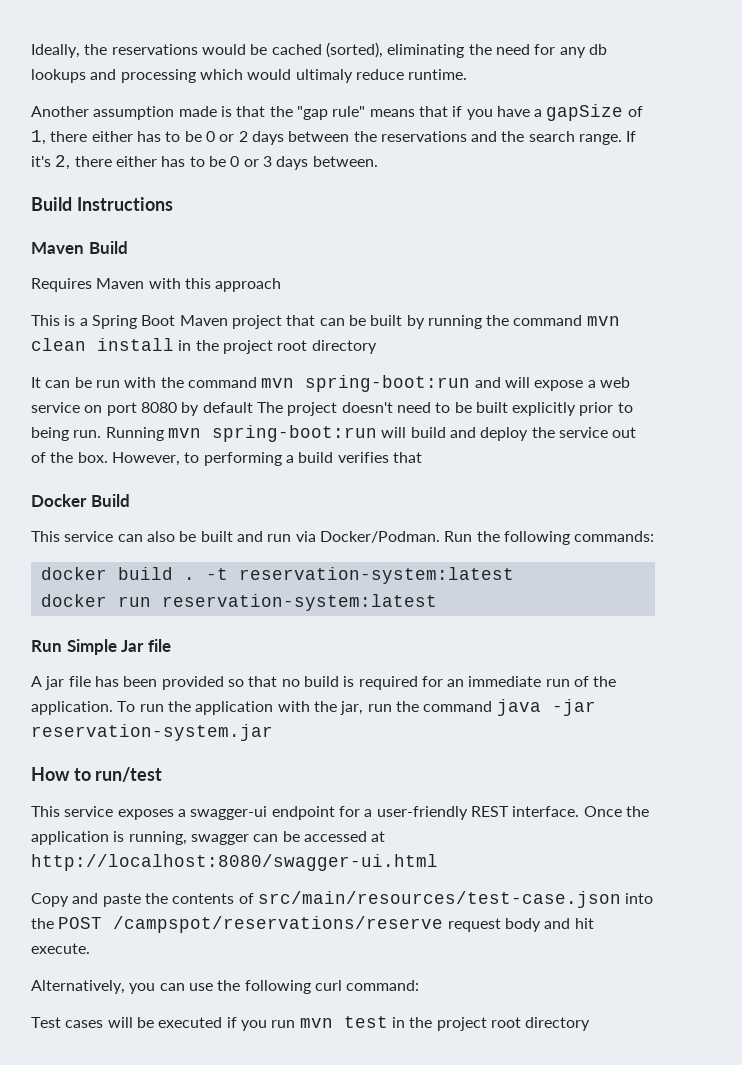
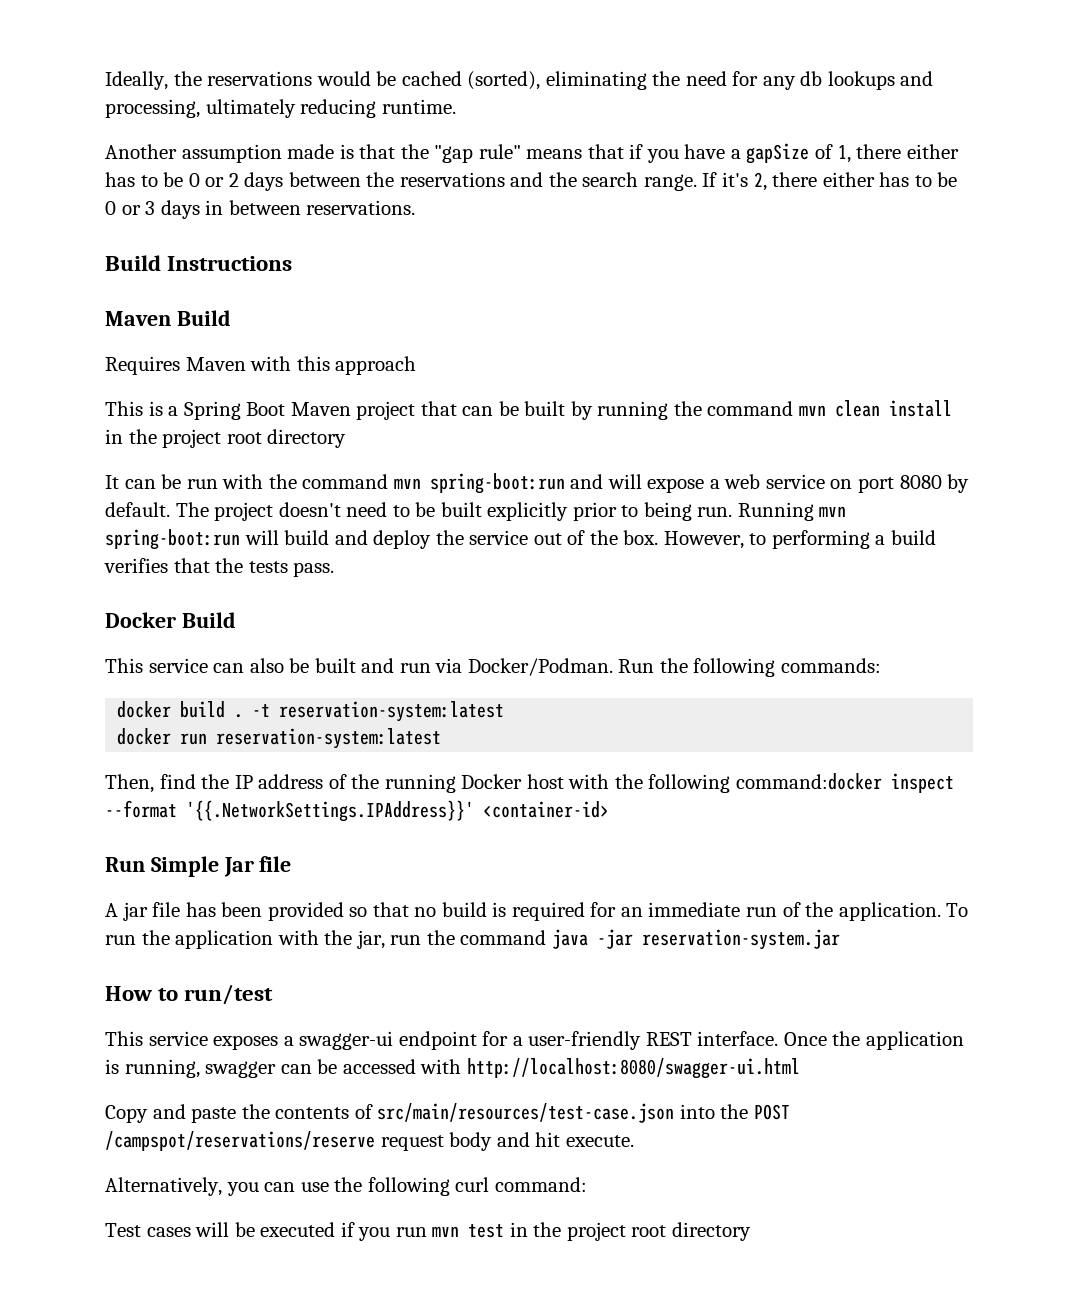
- Ideally, the reservations would be cached (sorted), eliminating the need for any db lookups and processing which would ultimaly reduce runtime.
+ Ideally, the reservations would be cached (sorted), eliminating the need for any db lookups and processing, ultimately reducing runtime.
- If it's 2, there either has to be 0 or 3 days between.
+ If it's 2, there either has to be 0 or 3 days in between reservations.
- It can be run with the command mvn spring-boot:run and will expose a web service on port 8080 by default The project doesn't need to be built explicitly prior to being run.
+ It can be run with the command mvn spring-boot:run and will expose a web service on port 8080 by default. The project doesn't need to be built explicitly prior to being run.
- However, to performing a build verifies that
+ However, to performing a build verifies that the tests pass.
+ Then, find the IP address of the running Docker host with the following command:docker inspect --format '{{.NetworkSettings.IPAddress}}' <container-id>
- Once the application is running, swagger can be accessed at http://localhost:8080/swagger-ui.html
+ Once the application is running, swagger can be accessed with http://localhost:8080/swagger-ui.html

